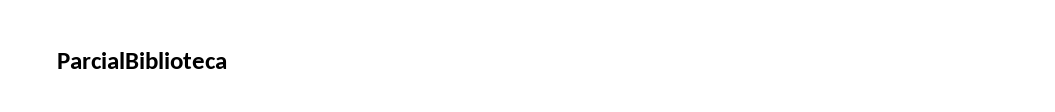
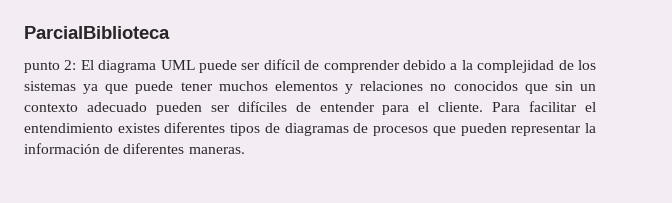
+ punto 2: El diagrama UML puede ser difícil de comprender debido a la complejidad de los sistemas ya que puede tener muchos elementos y relaciones no conocidos que sin un contexto adecuado pueden ser difíciles de entender para el cliente. Para facilitar el entendimiento existes diferentes tipos de diagramas de procesos que pueden representar la información de diferentes maneras.

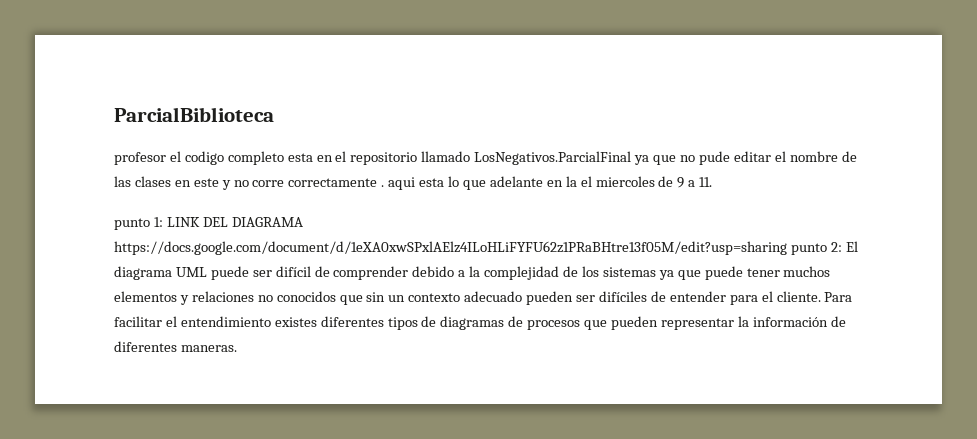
- punto 2: El diagrama UML puede ser difícil de comprender debido a la complejidad de los sistemas ya que puede tener muchos elementos y relaciones no conocidos que sin un contexto adecuado pueden ser difíciles de entender para el cliente.
+ profesor el codigo completo esta en el repositorio llamado LosNegativos.ParcialFinal ya que no pude editar el nombre de las clases en este y no corre correctamente . aqui esta lo que adelante en la el miercoles de 9 a 11.
+ punto 1: LINK DEL DIAGRAMA https://docs.google.com/document/d/1eXA0xwSPxlAElz4ILoHLiFYFU62z1PRaBHtre13f05M/edit?usp=sharing punto 2: El diagrama UML puede ser difícil de comprender debido a la complejidad de los sistemas ya que puede tener muchos elementos y relaciones no conocidos que sin un contexto adecuado pueden ser difíciles de entender para el cliente.

